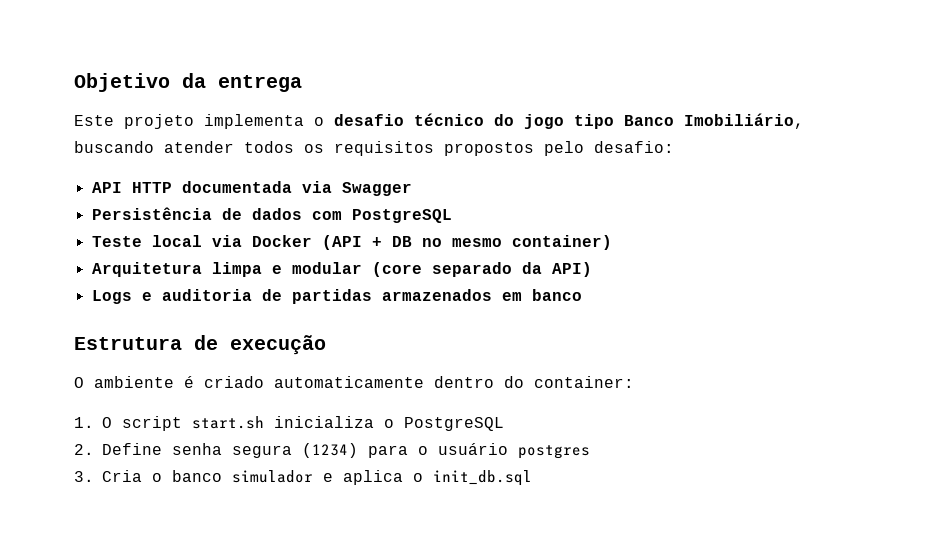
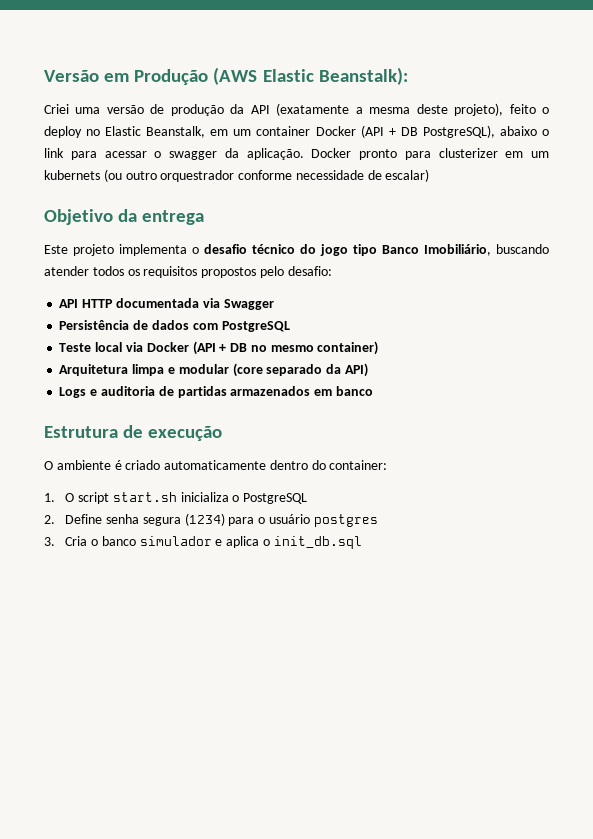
+ Versão em Produção (AWS Elastic Beanstalk):
+ Criei uma versão de produção da API (exatamente a mesma deste projeto), feito o deploy no Elastic Beanstalk, em um container Docker (API + DB PostgreSQL), abaixo o link para acessar o swagger da aplicação. Docker pronto para clusterizer em um kubernets (ou outro orquestrador conforme necessidade de escalar)

